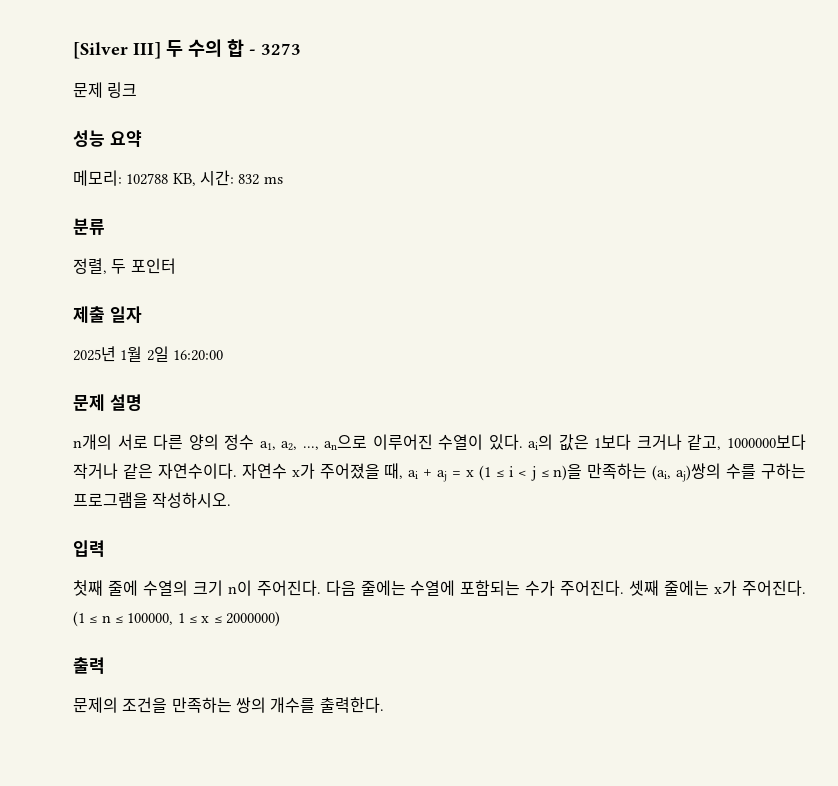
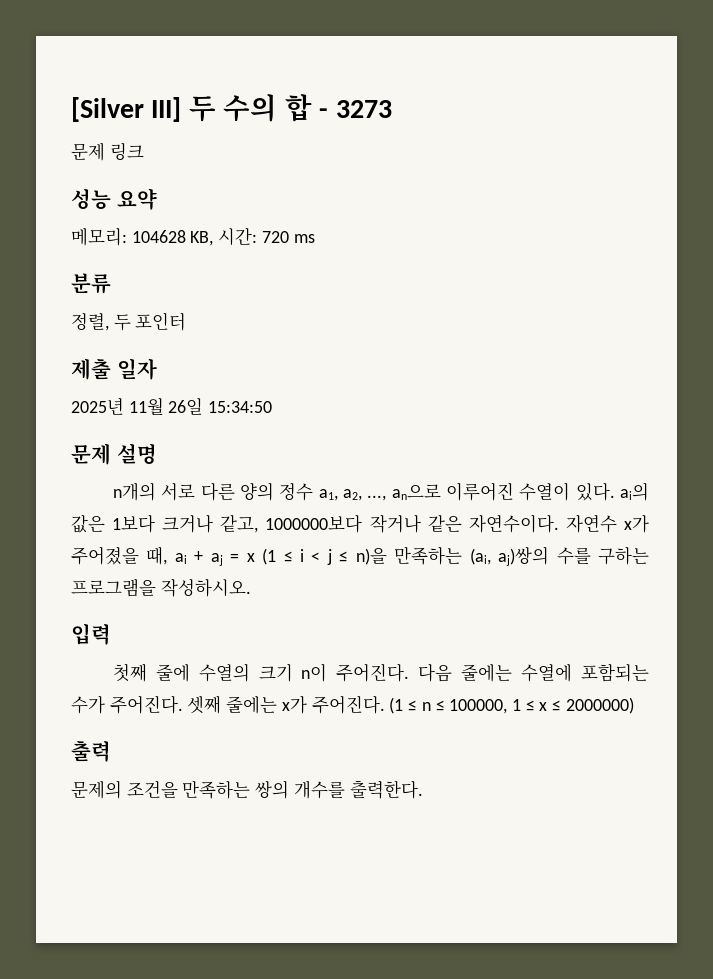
- 메모리: 102788 KB, 시간: 832 ms
+ 메모리: 104628 KB, 시간: 720 ms
- 2025년 1월 2일 16:20:00
+ 2025년 11월 26일 15:34:50

